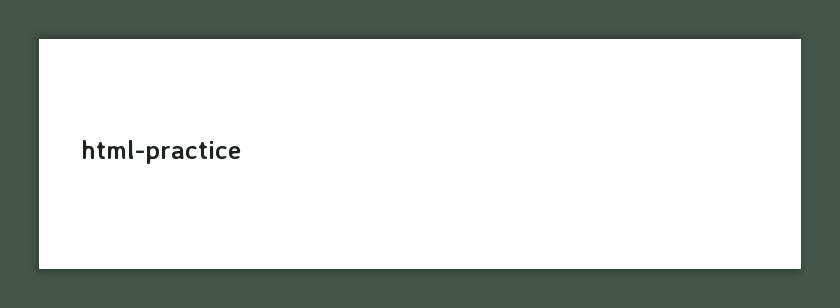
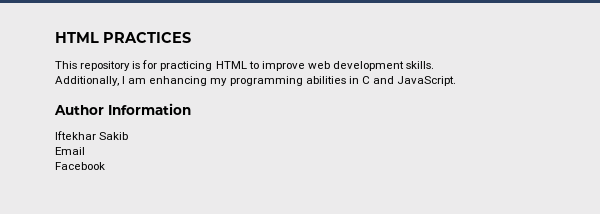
- html-practice
+ HTML PRACTICES
+ This repository is for practicing HTML to improve web development skills.
+ Additionally, I am enhancing my programming abilities in C and JavaScript.
+ Author Information
+ Iftekhar Sakib
+ Email
+ Facebook

